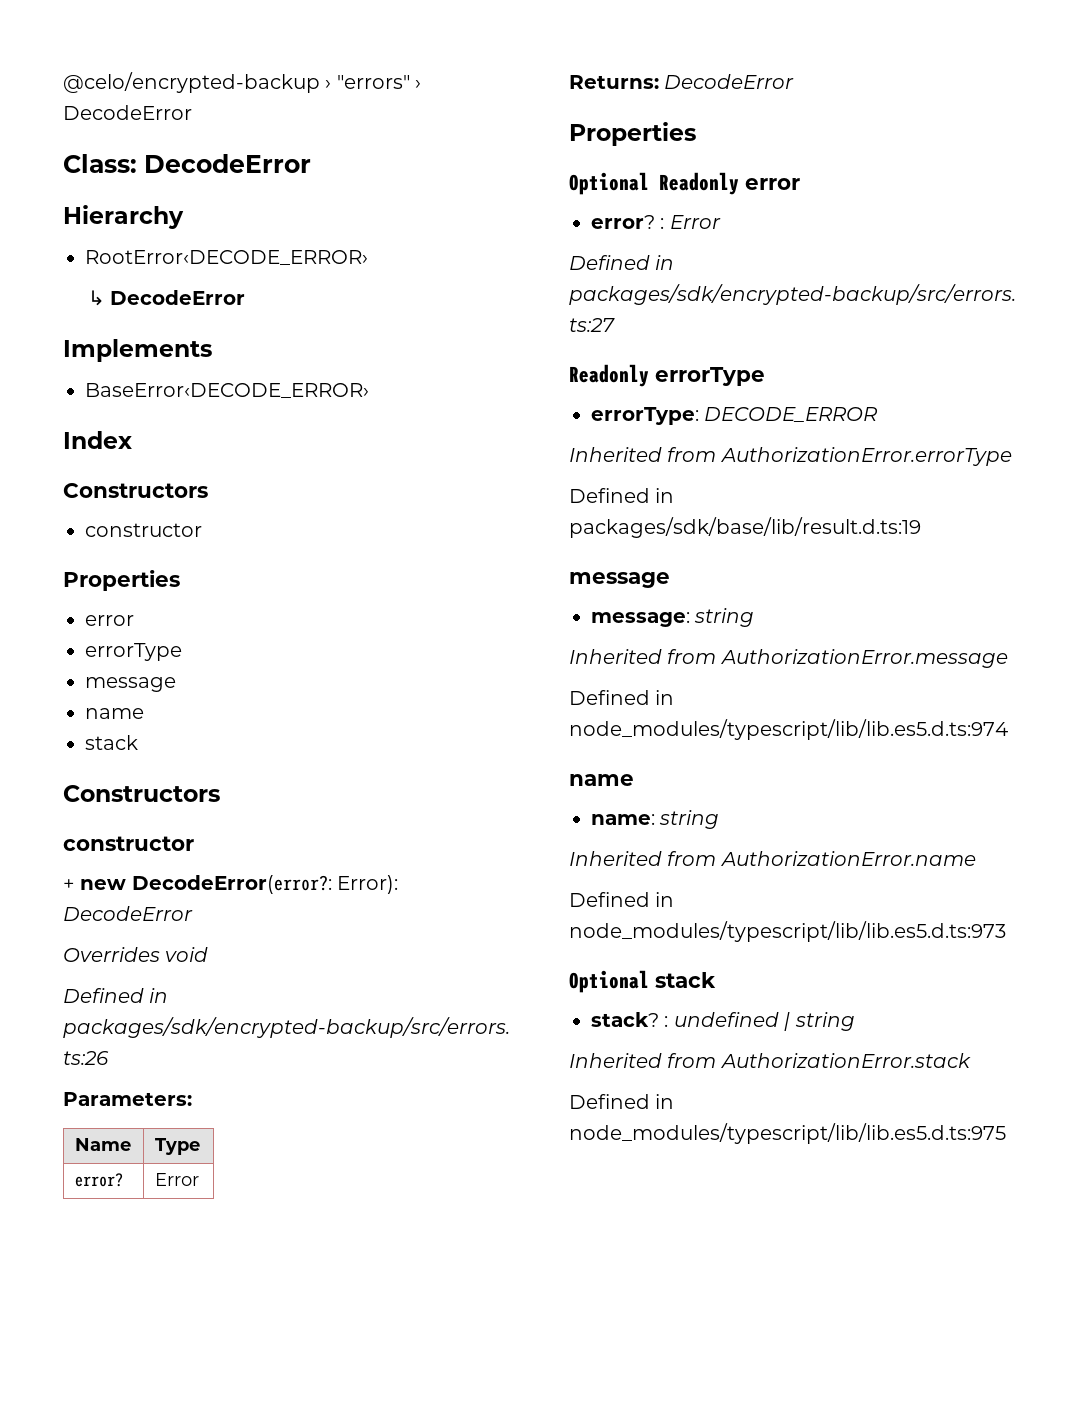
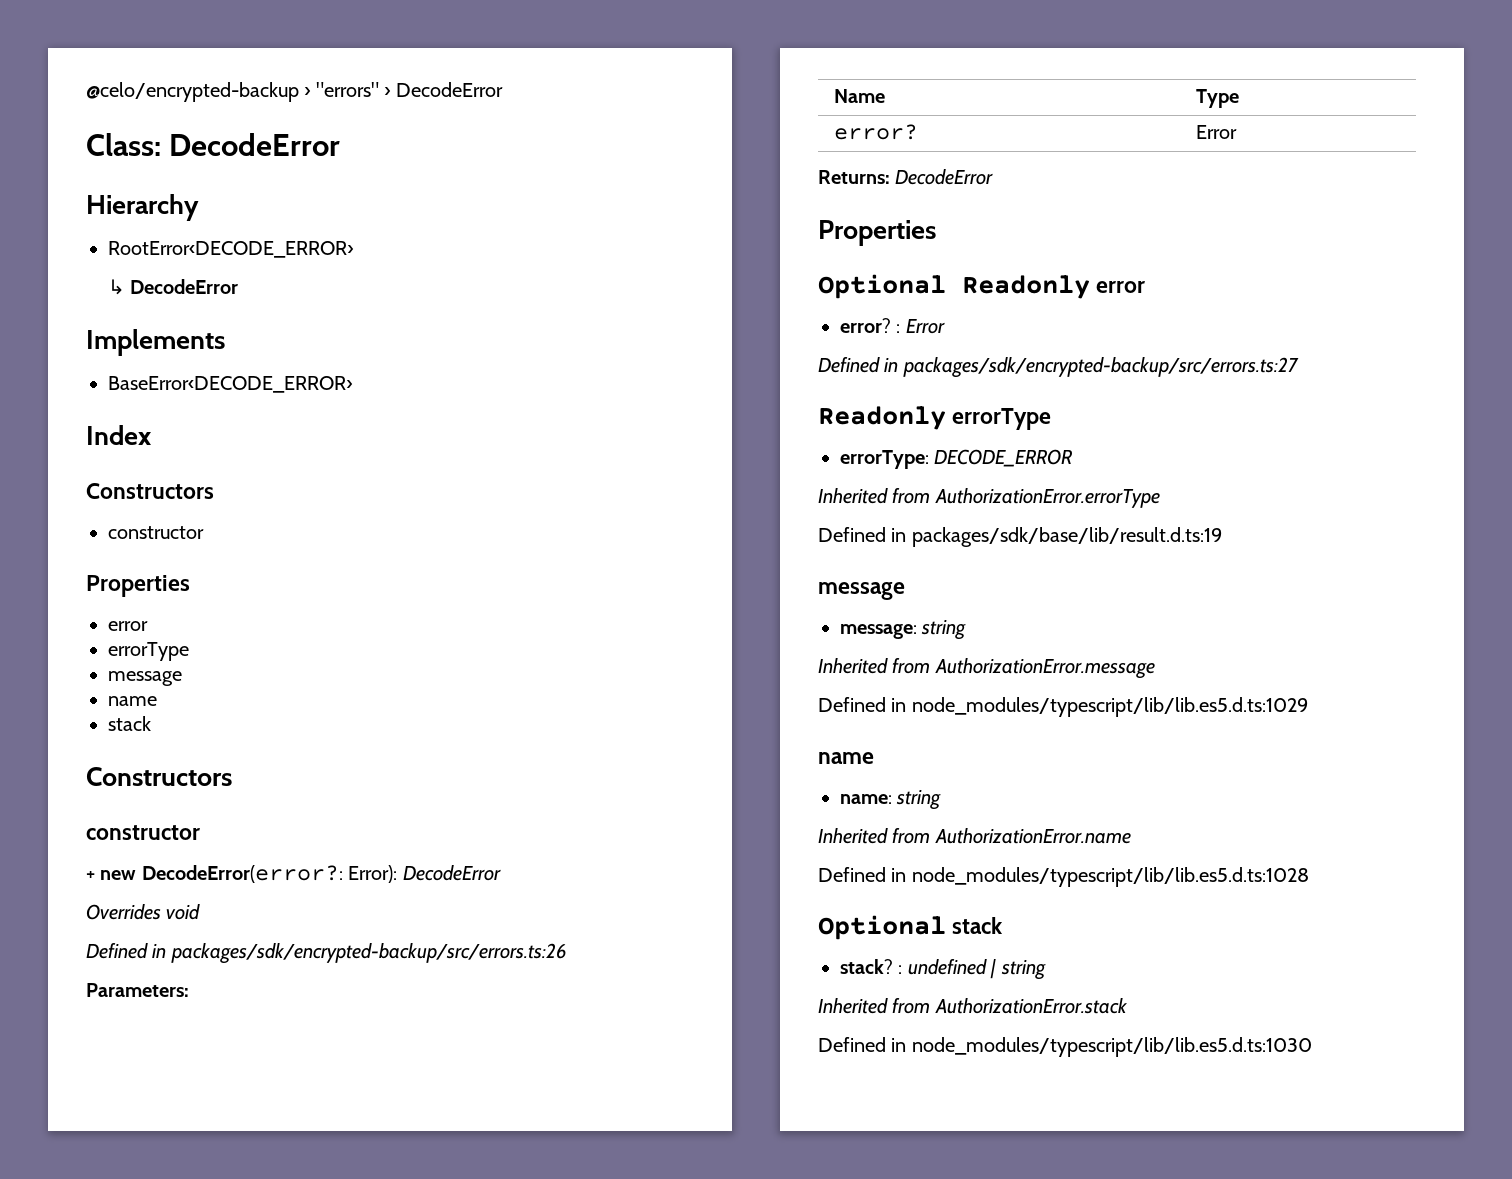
- Defined in node_modules/typescript/lib/lib.es5.d.ts:974
+ Defined in node_modules/typescript/lib/lib.es5.d.ts:1029
- Defined in node_modules/typescript/lib/lib.es5.d.ts:973
+ Defined in node_modules/typescript/lib/lib.es5.d.ts:1028
- Defined in node_modules/typescript/lib/lib.es5.d.ts:975
+ Defined in node_modules/typescript/lib/lib.es5.d.ts:1030

